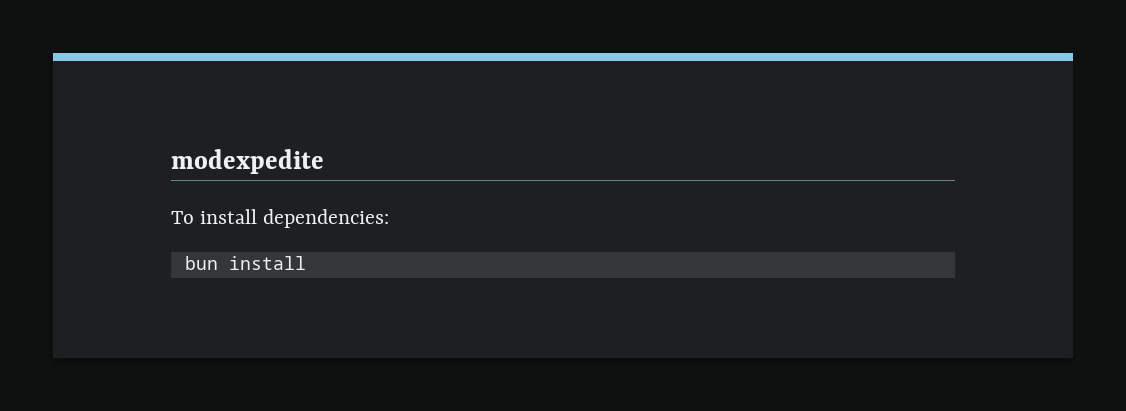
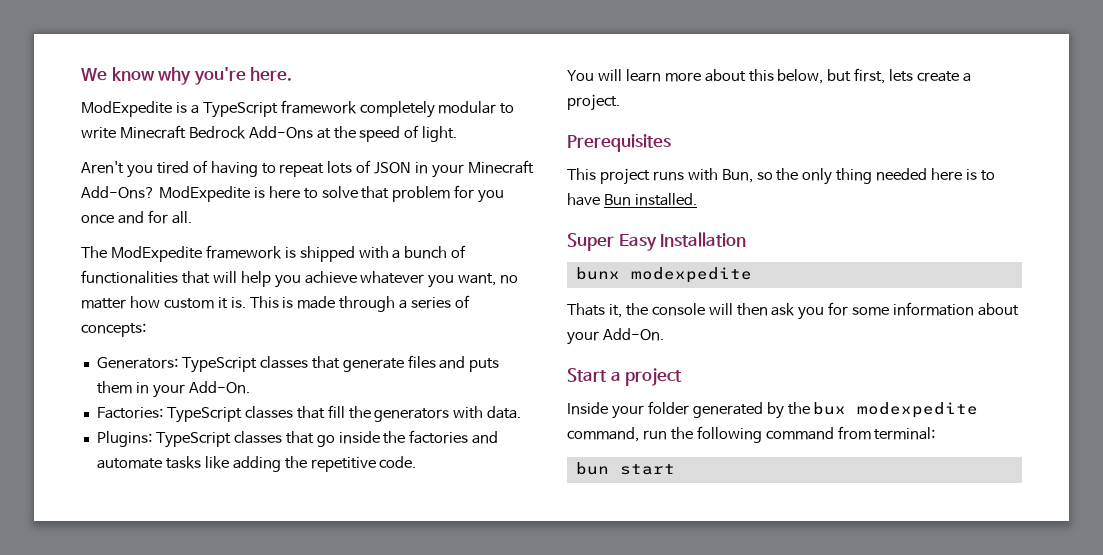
- modexpedite
- To install dependencies:
+ We know why you're here.
+ ModExpedite is a TypeScript framework completely modular to write Minecraft Bedrock Add-Ons at the speed of light.
+ Aren't you tired of having to repeat lots of JSON in your Minecraft Add-Ons? ModExpedite is here to solve that problem for you once and for all.
+ The ModExpedite framework is shipped with a bunch of functionalities that will help you achieve whatever you want, no matter how custom it is. This is made through a series of concepts:
+ Generators: TypeScript classes that generate files and puts them in your Add-On.
+ Factories: TypeScript classes that fill the generators with data.
+ Plugins: TypeScript classes that go inside the factories and automate tasks like adding the repetitive code.
+ You will learn more about this below, but first, lets create a project.
+ Prerequisites
+ This project runs with Bun, so the only thing needed here is to have Bun installed.
+ Super Easy Installation
+ bunx modexpedite
+ Thats it, the console will then ask you for some information about your Add-On.
+ Start a project
+ Inside your folder generated by the bux modexpedite command, run the following command from terminal:
- bun install
+ bun start

